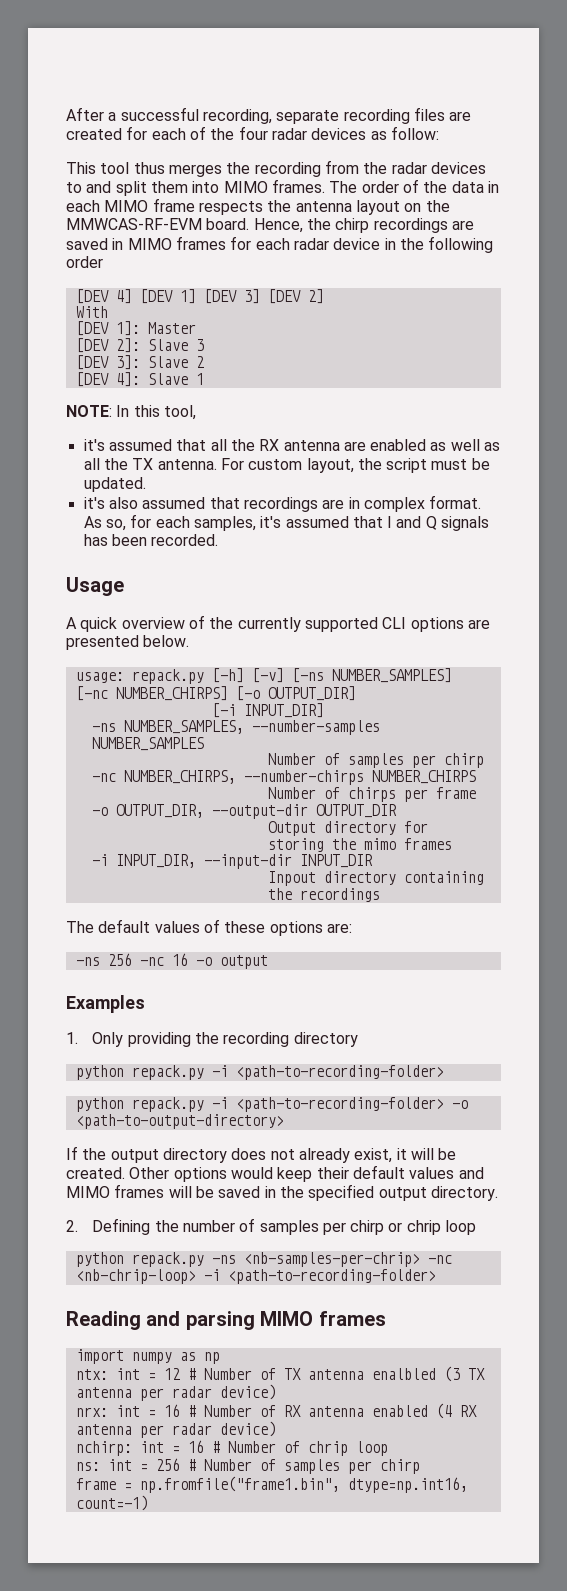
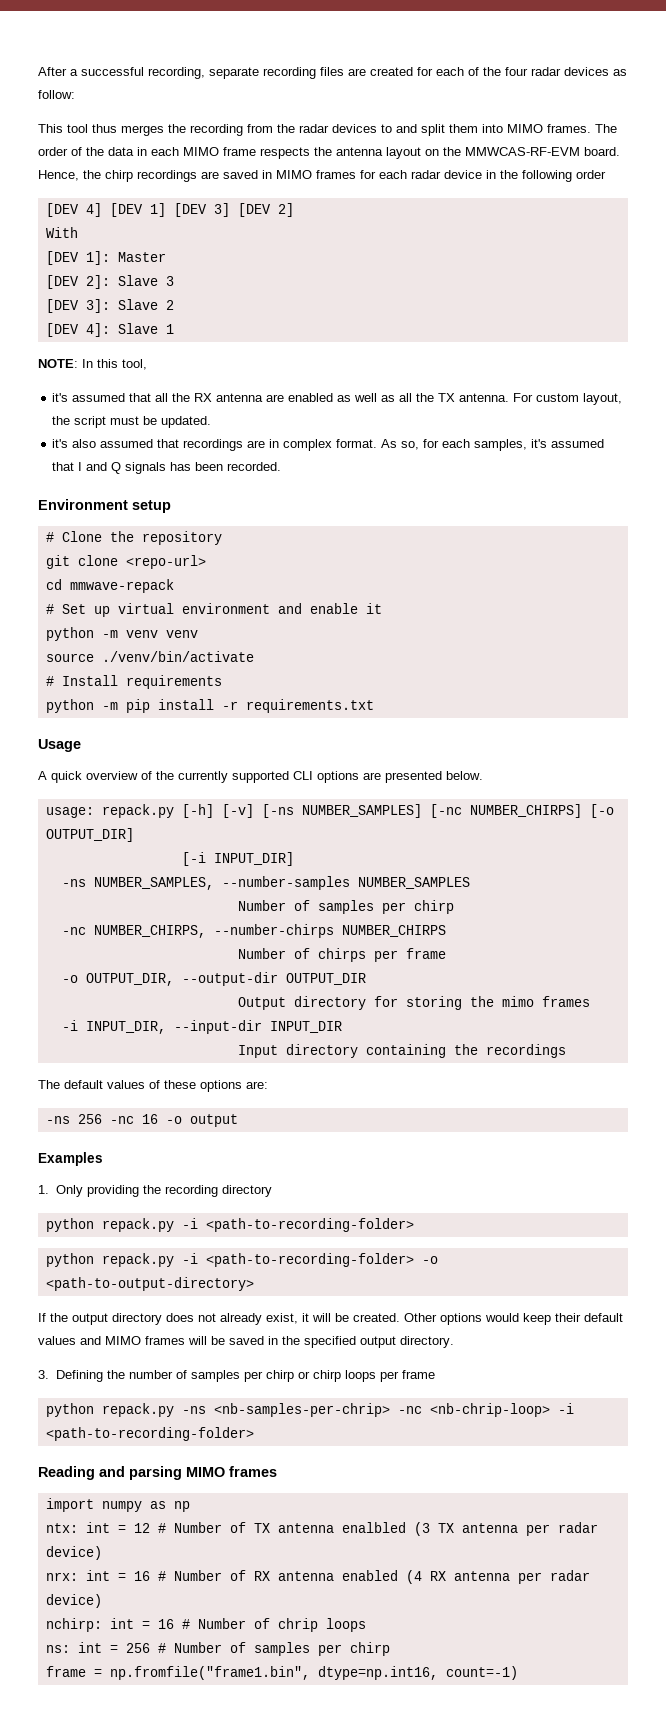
+ Environment setup
+ # Clone the repository
+ git clone <repo-url>
+ cd mmwave-repack
+ # Set up virtual environment and enable it
+ python -m venv venv
+ source ./venv/bin/activate
+ # Install requirements
+ python -m pip install -r requirements.txt
- Inpout directory containing the recordings
+ Input directory containing the recordings
- 2. Defining the number of samples per chirp or chrip loop
+ 3. Defining the number of samples per chirp or chirp loops per frame
- nchirp: int = 16 # Number of chrip loop
+ nchirp: int = 16 # Number of chrip loops

